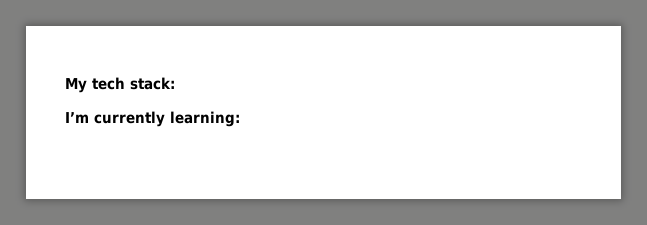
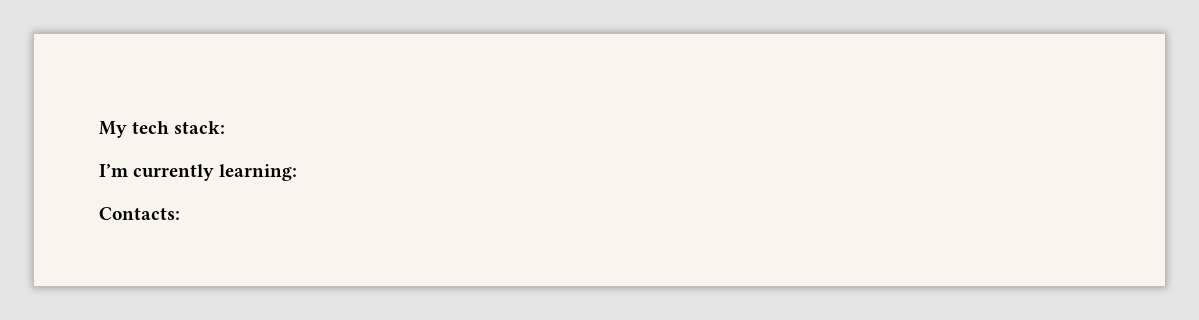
+ Сontacts:

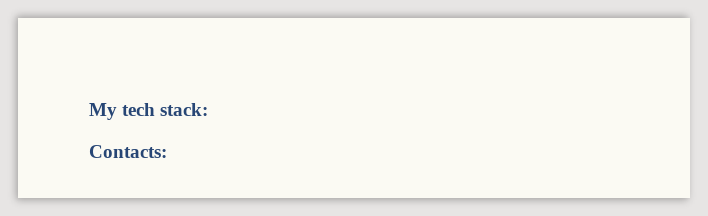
- I’m currently learning:

